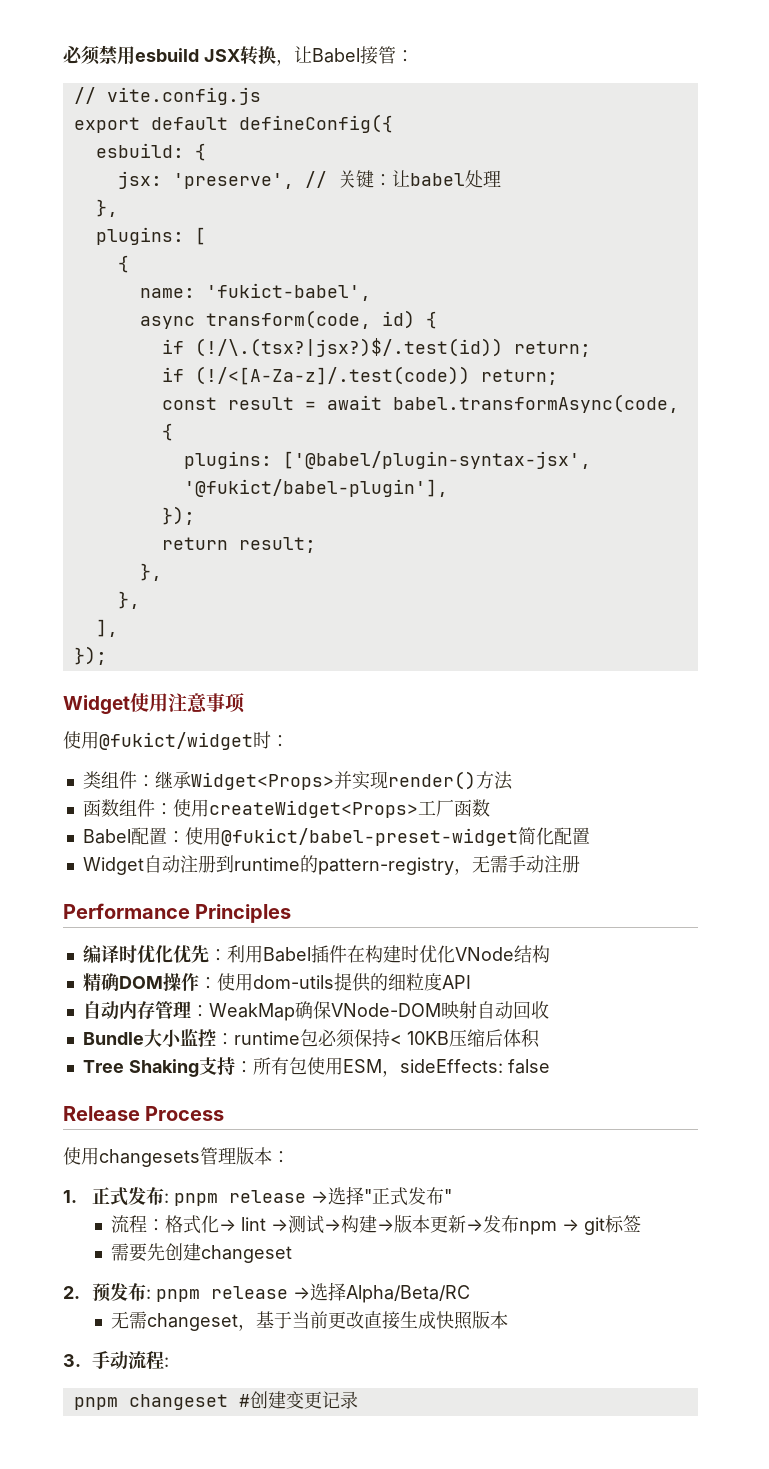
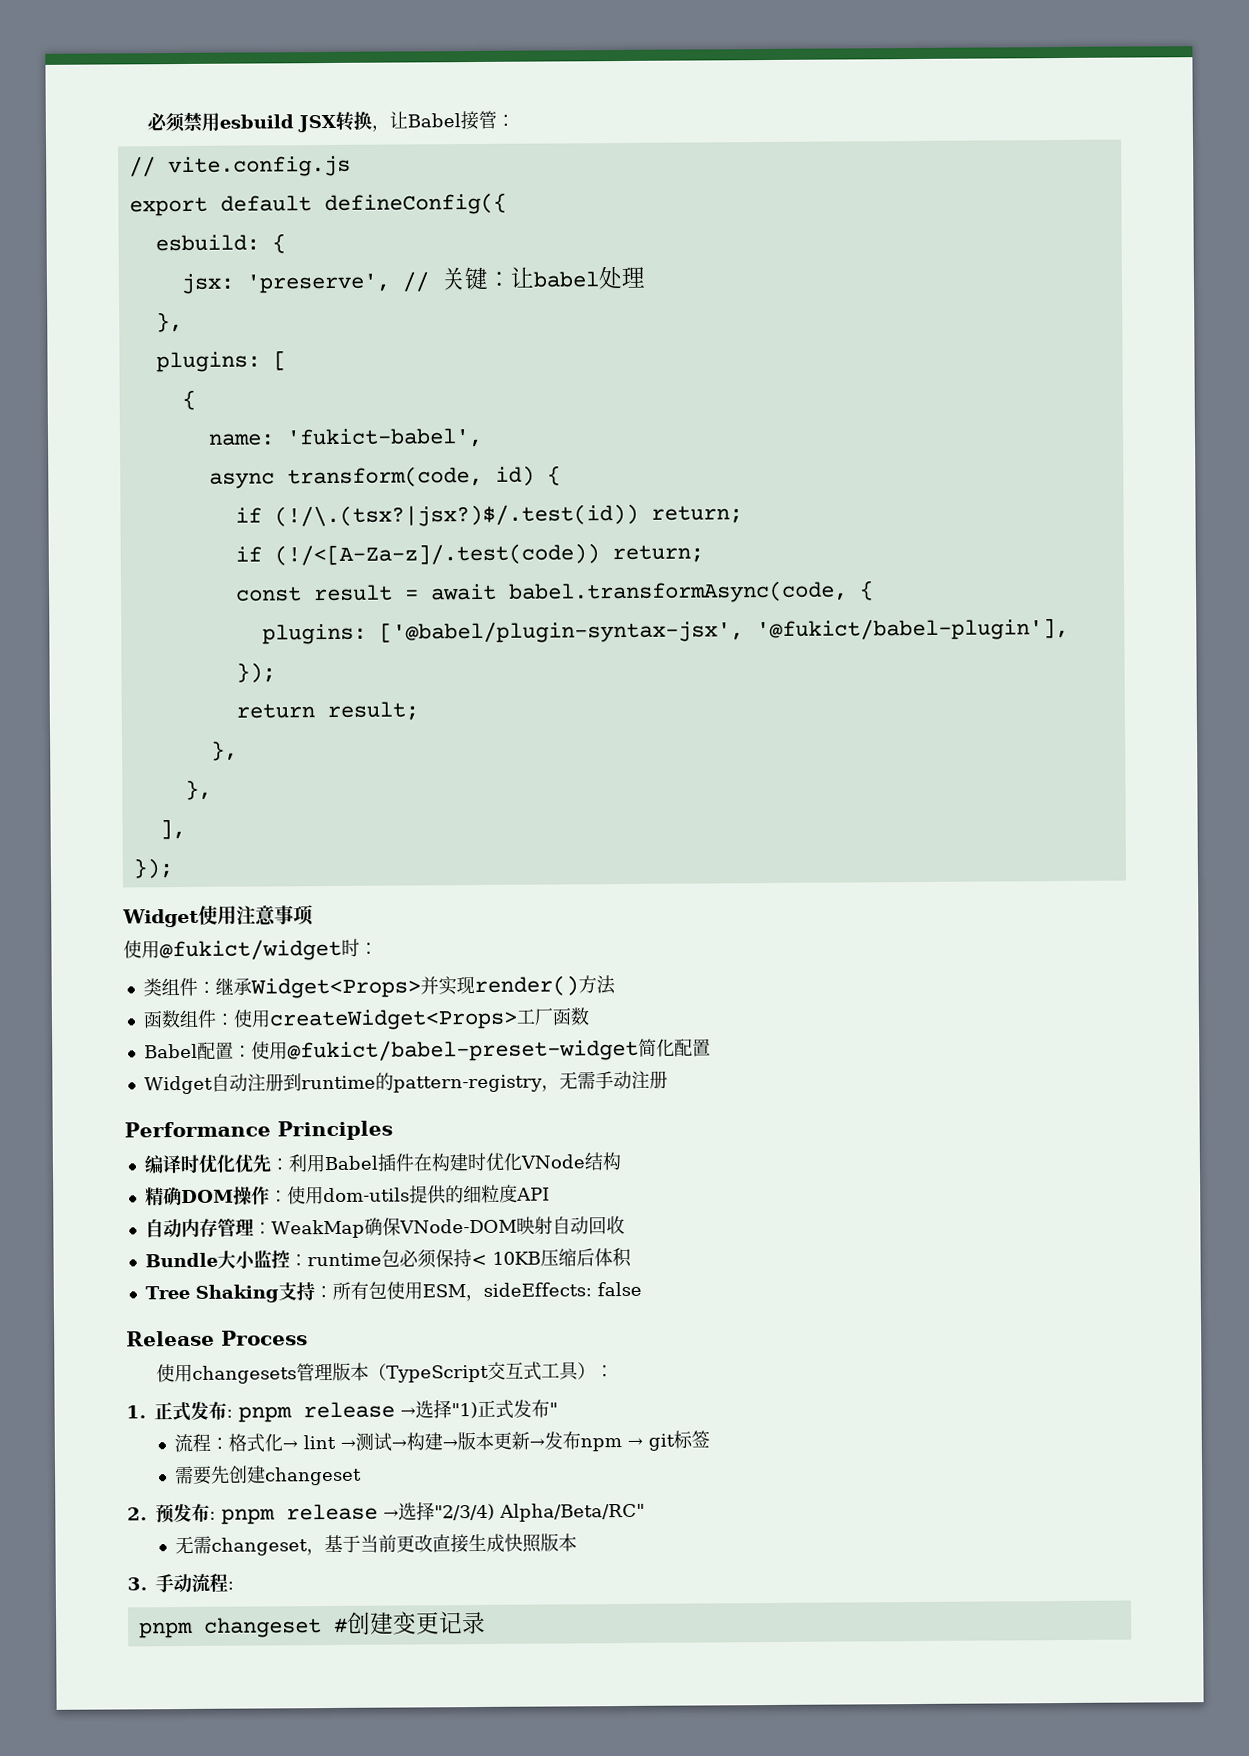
- 使用changesets管理版本：
+ 使用changesets管理版本（TypeScript交互式工具）：
- 1.正式发布: pnpm release →选择"正式发布"
+ 1.正式发布: pnpm release →选择"1)正式发布"
- 2.预发布: pnpm release →选择Alpha/Beta/RC
+ 2.预发布: pnpm release →选择"2/3/4) Alpha/Beta/RC"

